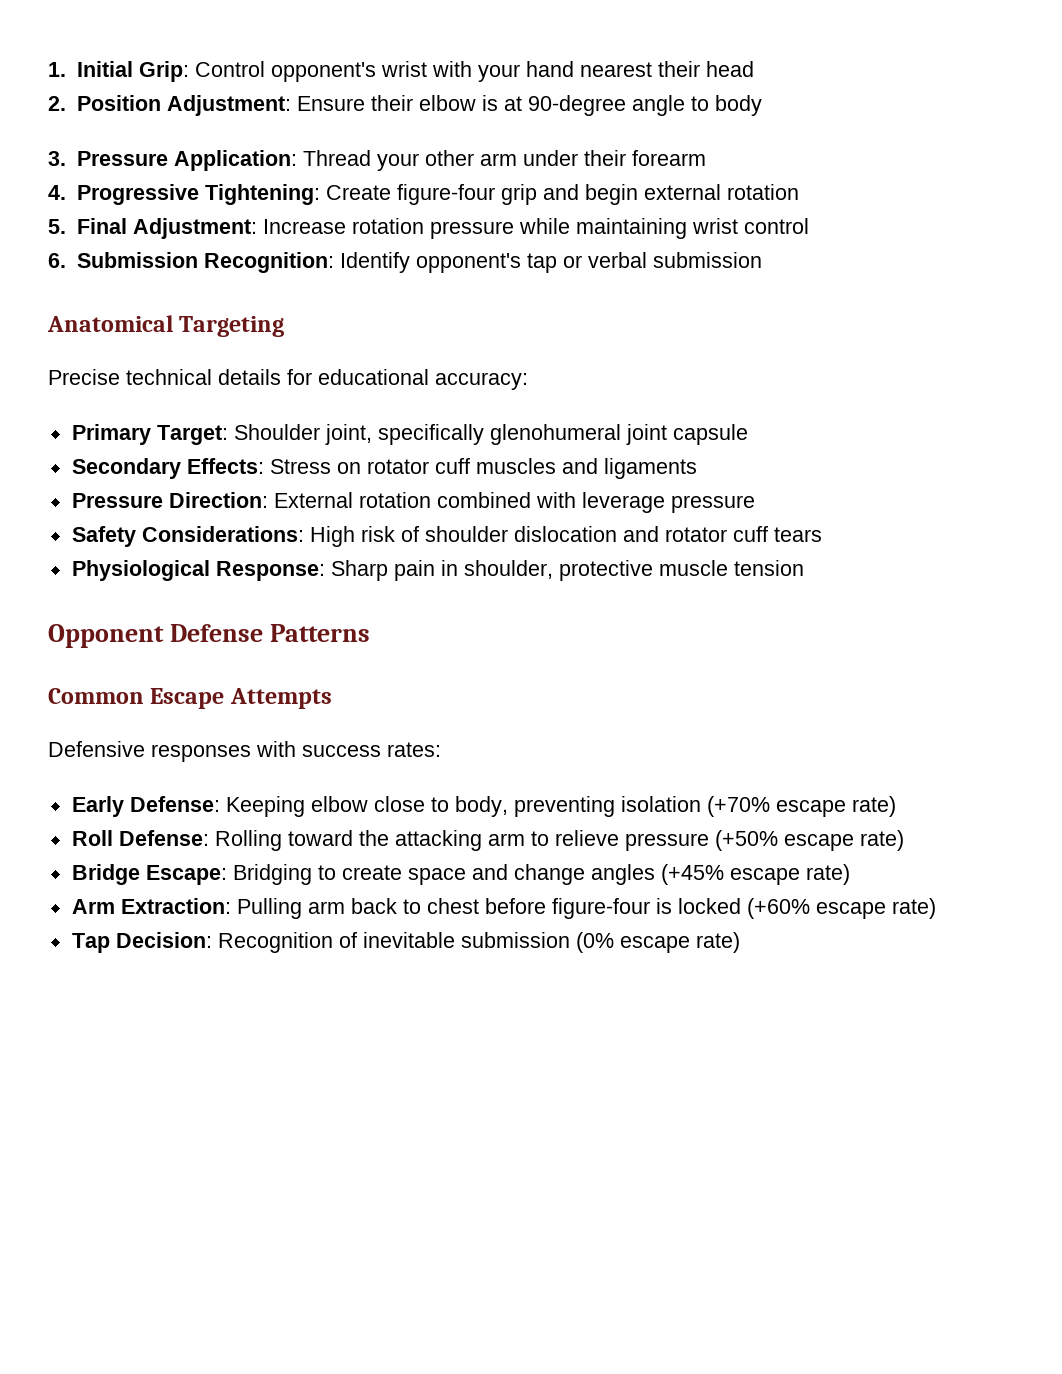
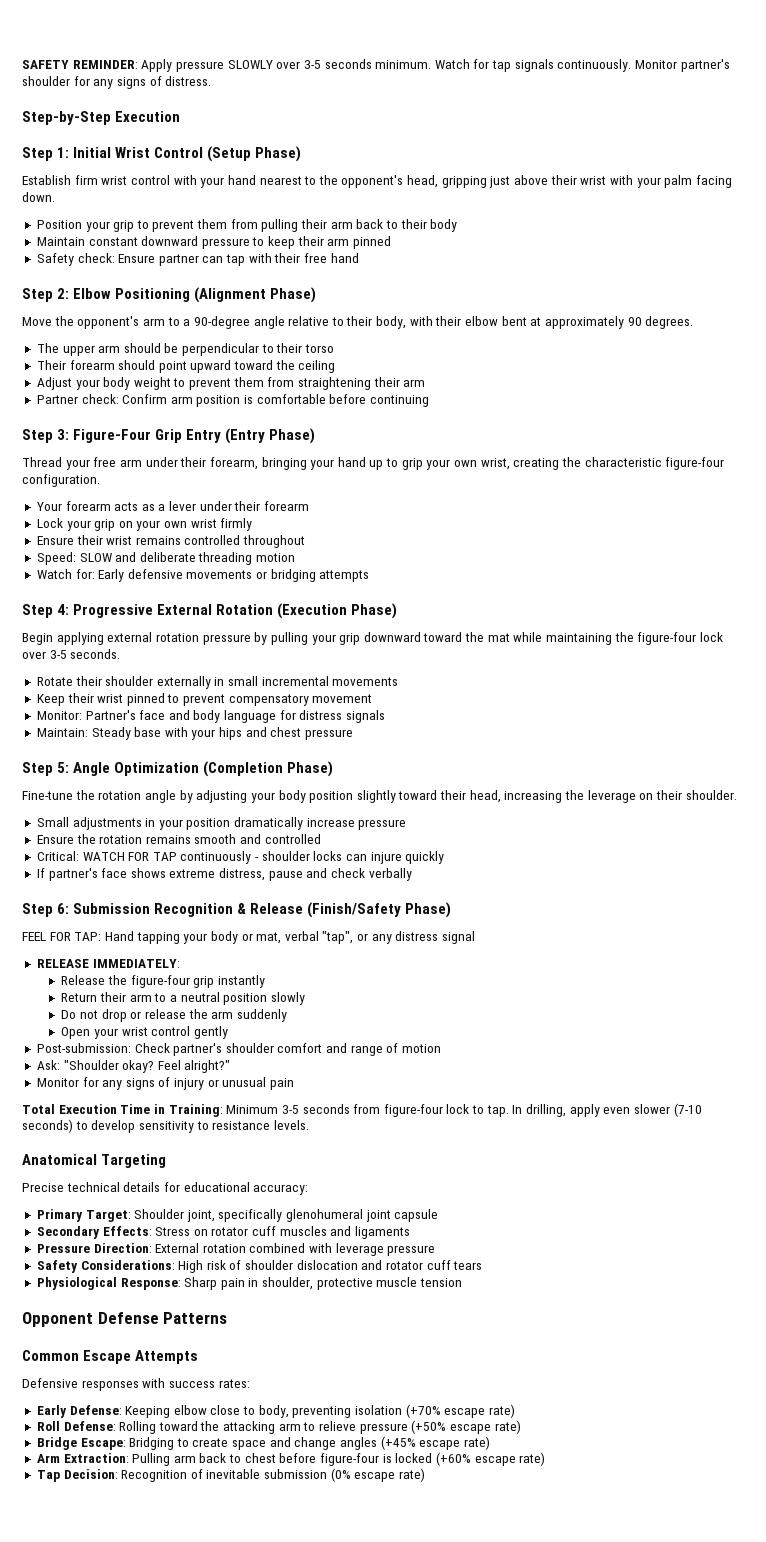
- 1. Initial Grip: Control opponent's wrist with your hand nearest their head
- 2. Position Adjustment: Ensure their elbow is at 90-degree angle to body
- 3. Pressure Application: Thread your other arm under their forearm
- 4. Progressive Tightening: Create figure-four grip and begin external rotation
- 5. Final Adjustment: Increase rotation pressure while maintaining wrist control
- 6. Submission Recognition: Identify opponent's tap or verbal submission
+ SAFETY REMINDER: Apply pressure SLOWLY over 3-5 seconds minimum. Watch for tap signals continuously. Monitor partner's shoulder for any signs of distress.
+ Step-by-Step Execution
+ Step 1: Initial Wrist Control (Setup Phase)
+ Establish firm wrist control with your hand nearest to the opponent's head, gripping just above their wrist with your palm facing down.
+ Position your grip to prevent them from pulling their arm back to their body
+ Maintain constant downward pressure to keep their arm pinned
+ Safety check: Ensure partner can tap with their free hand
+ Step 2: Elbow Positioning (Alignment Phase)
+ Move the opponent's arm to a 90-degree angle relative to their body, with their elbow bent at approximately 90 degrees.
+ The upper arm should be perpendicular to their torso
+ Their forearm should point upward toward the ceiling
+ Adjust your body weight to prevent them from straightening their arm
+ Partner check: Confirm arm position is comfortable before continuing
+ Step 3: Figure-Four Grip Entry (Entry Phase)
+ Thread your free arm under their forearm, bringing your hand up to grip your own wrist, creating the characteristic figure-four configuration.
+ Your forearm acts as a lever under their forearm
+ Lock your grip on your own wrist firmly
+ Ensure their wrist remains controlled throughout
+ Speed: SLOW and deliberate threading motion
+ Watch for: Early defensive movements or bridging attempts
+ Step 4: Progressive External Rotation (Execution Phase)
+ Begin applying external rotation pressure by pulling your grip downward toward the mat while maintaining the figure-four lock over 3-5 seconds.
+ Rotate their shoulder externally in small incremental movements
+ Keep their wrist pinned to prevent compensatory movement
+ Monitor: Partner's face and body language for distress signals
+ Maintain: Steady base with your hips and chest pressure
+ Step 5: Angle Optimization (Completion Phase)
+ Fine-tune the rotation angle by adjusting your body position slightly toward their head, increasing the leverage on their shoulder.
+ Small adjustments in your position dramatically increase pressure
+ Ensure the rotation remains smooth and controlled
+ Critical: WATCH FOR TAP continuously - shoulder locks can injure quickly
+ If partner's face shows extreme distress, pause and check verbally
+ Step 6: Submission Recognition & Release (Finish/Safety Phase)
+ FEEL FOR TAP: Hand tapping your body or mat, verbal "tap", or any distress signal
+ RELEASE IMMEDIATELY:
+ Release the figure-four grip instantly
+ Return their arm to a neutral position slowly
+ Do not drop or release the arm suddenly
+ Open your wrist control gently
+ Post-submission: Check partner's shoulder comfort and range of motion
+ Ask: "Shoulder okay? Feel alright?"
+ Monitor for any signs of injury or unusual pain
+ Total Execution Time in Training: Minimum 3-5 seconds from figure-four lock to tap. In drilling, apply even slower (7-10 seconds) to develop sensitivity to resistance levels.

